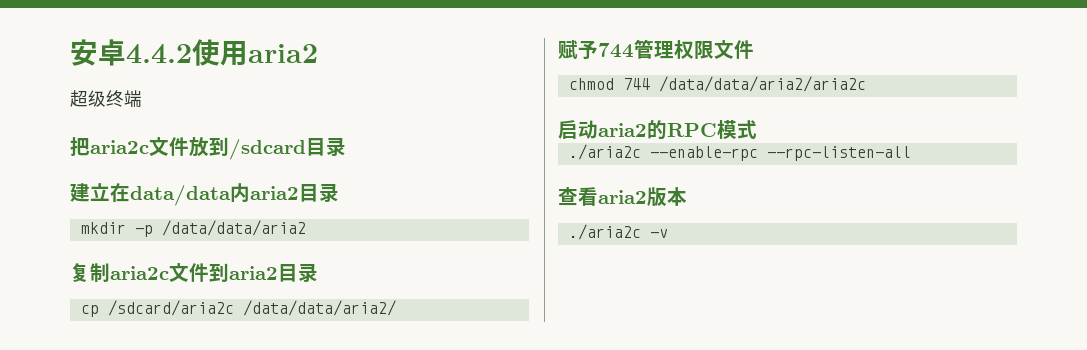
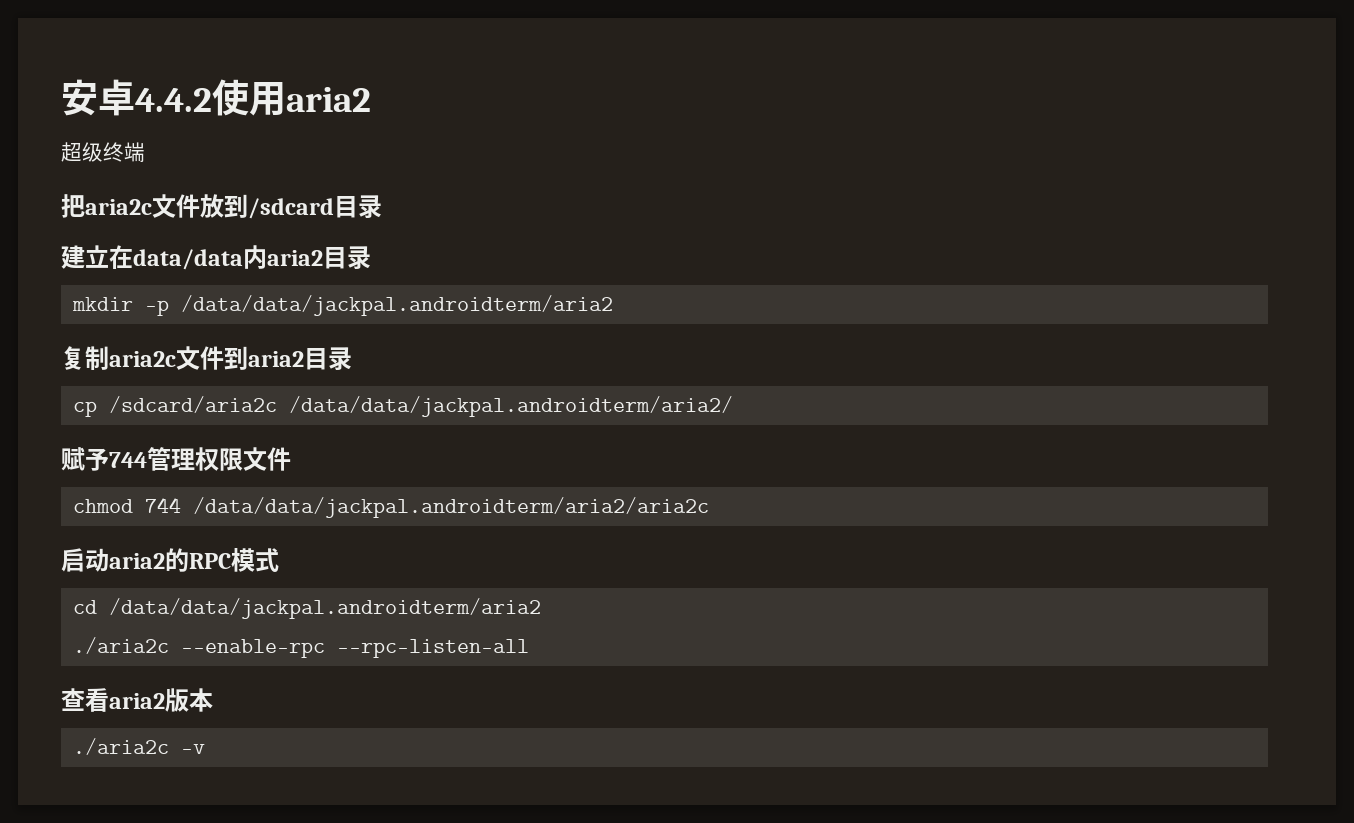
- mkdir -p /data/data/aria2
+ mkdir -p /data/data/jackpal.androidterm/aria2
- cp /sdcard/aria2c /data/data/aria2/
+ cp /sdcard/aria2c /data/data/jackpal.androidterm/aria2/
- chmod 744 /data/data/aria2/aria2c
+ chmod 744 /data/data/jackpal.androidterm/aria2/aria2c
+ cd /data/data/jackpal.androidterm/aria2

